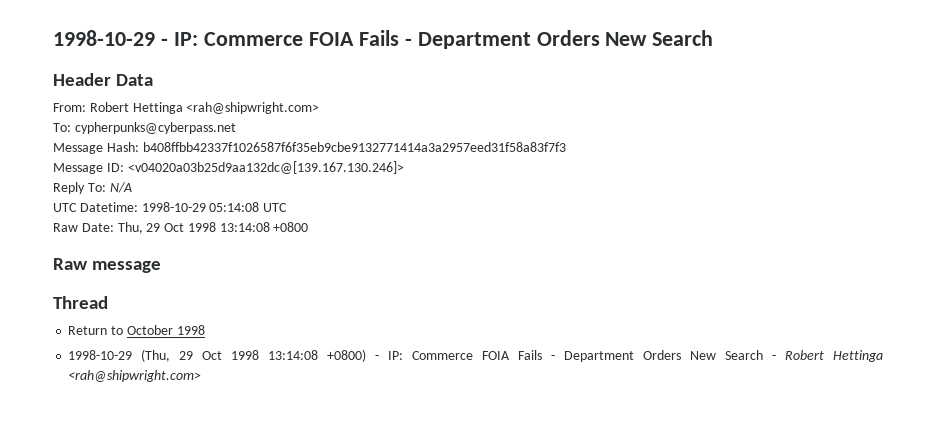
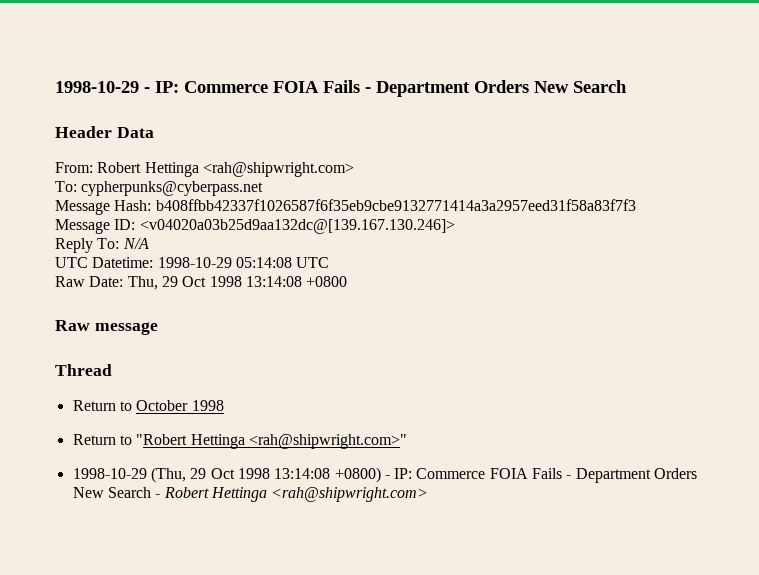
+ Return to "Robert Hettinga <rah@shipwright.com>"

